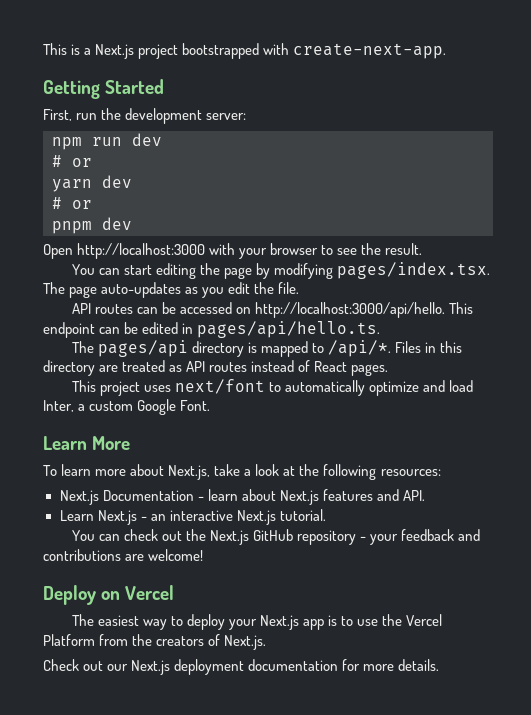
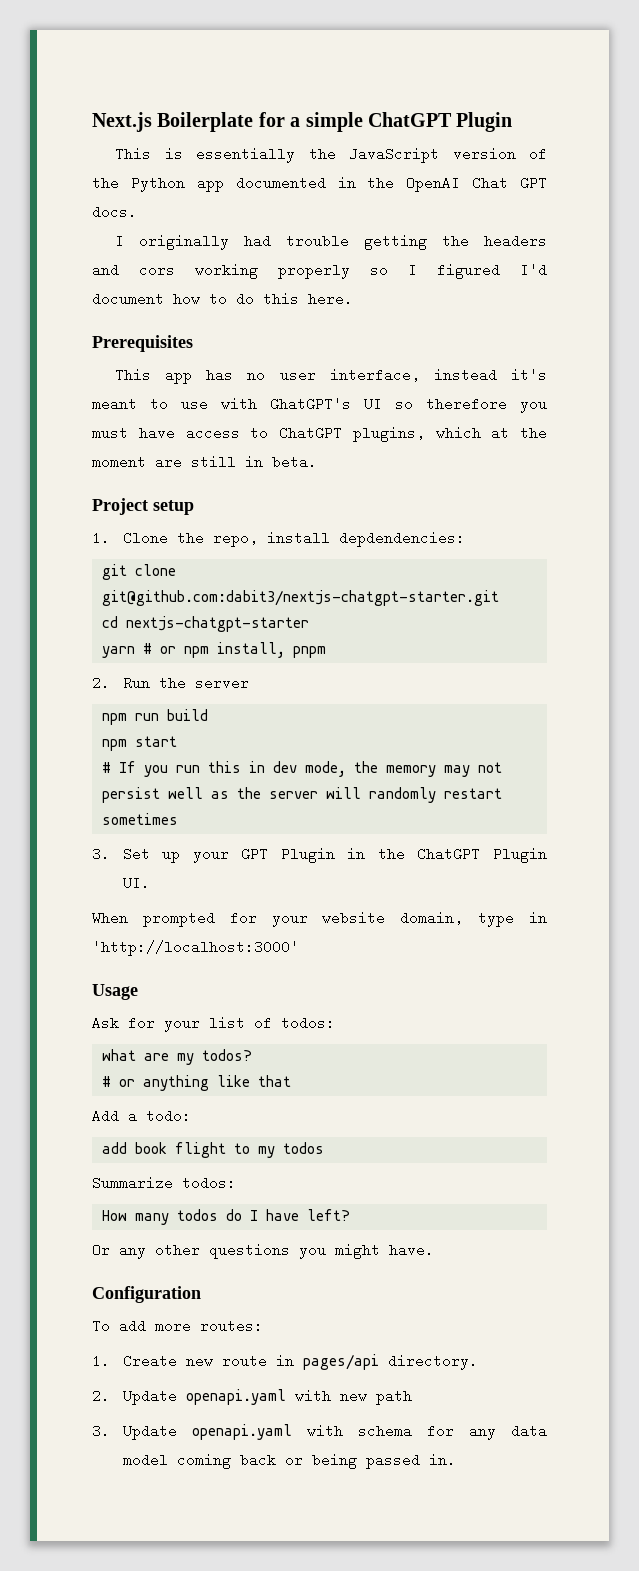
- This is a Next.js project bootstrapped with create-next-app.
- Getting Started
- First, run the development server:
- npm run dev
- # or
- yarn dev
- # or
- pnpm dev
- Open http://localhost:3000 with your browser to see the result.
- You can start editing the page by modifying pages/index.tsx. The page auto-updates as you edit the file.
- API routes can be accessed on http://localhost:3000/api/hello. This endpoint can be edited in pages/api/hello.ts.
- The pages/api directory is mapped to /api/*. Files in this directory are treated as API routes instead of React pages.
- This project uses next/font to automatically optimize and load Inter, a custom Google Font.
- Learn More
- To learn more about Next.js, take a look at the following resources:
- Next.js Documentation - learn about Next.js features and API.
- Learn Next.js - an interactive Next.js tutorial.
- You can check out the Next.js GitHub repository - your feedback and contributions are welcome!
- Deploy on Vercel
- The easiest way to deploy your Next.js app is to use the Vercel Platform from the creators of Next.js.
- Check out our Next.js deployment documentation for more details.
+ Next.js Boilerplate for a simple ChatGPT Plugin
+ This is essentially the JavaScript version of the Python app documented in the OpenAI Chat GPT docs.
+ I originally had trouble getting the headers and cors working properly so I figured I'd document how to do this here.
+ Prerequisites
+ This app has no user interface, instead it's meant to use with GhatGPT's UI so therefore you must have access to ChatGPT plugins, which at the moment are still in beta.
+ Project setup
+ 1. Clone the repo, install depdendencies:
+ git clone git@github.com:dabit3/nextjs-chatgpt-starter.git
+ cd nextjs-chatgpt-starter
+ yarn # or npm install, pnpm
+ 2. Run the server
+ npm run build
+ npm start
+ # If you run this in dev mode, the memory may not persist well as the server will randomly restart sometimes
+ 3. Set up your GPT Plugin in the ChatGPT Plugin UI.
+ When prompted for your website domain, type in 'http://localhost:3000'
+ Usage
+ Ask for your list of todos:
+ what are my todos?
+ # or anything like that
+ Add a todo:
+ add book flight to my todos
+ Summarize todos:
+ How many todos do I have left?
+ Or any other questions you might have.
+ Configuration
+ To add more routes:
+ 1. Create new route in pages/api directory.
+ 2. Update openapi.yaml with new path
+ 3. Update openapi.yaml with schema for any data model coming back or being passed in.

